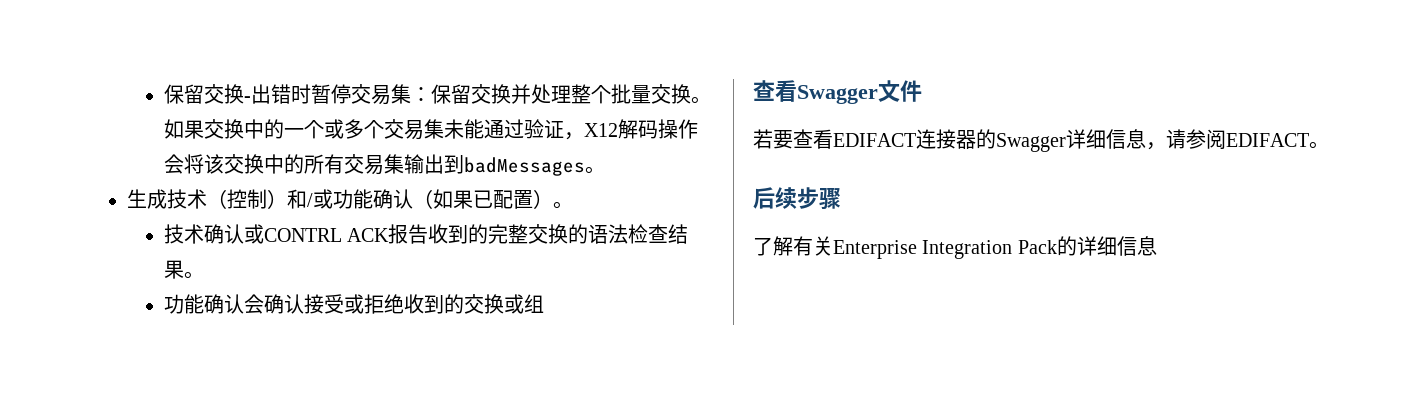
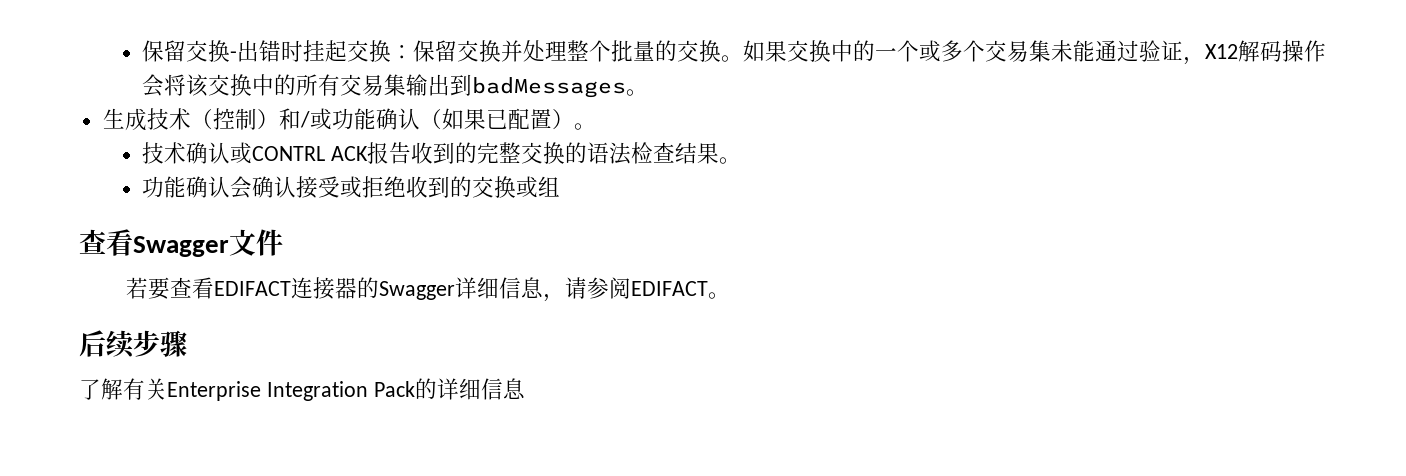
- 保留交换-出错时暂停交易集：保留交换并处理整个批量交换。
+ 保留交换-出错时挂起交换：保留交换并处理整个批量的交换。

